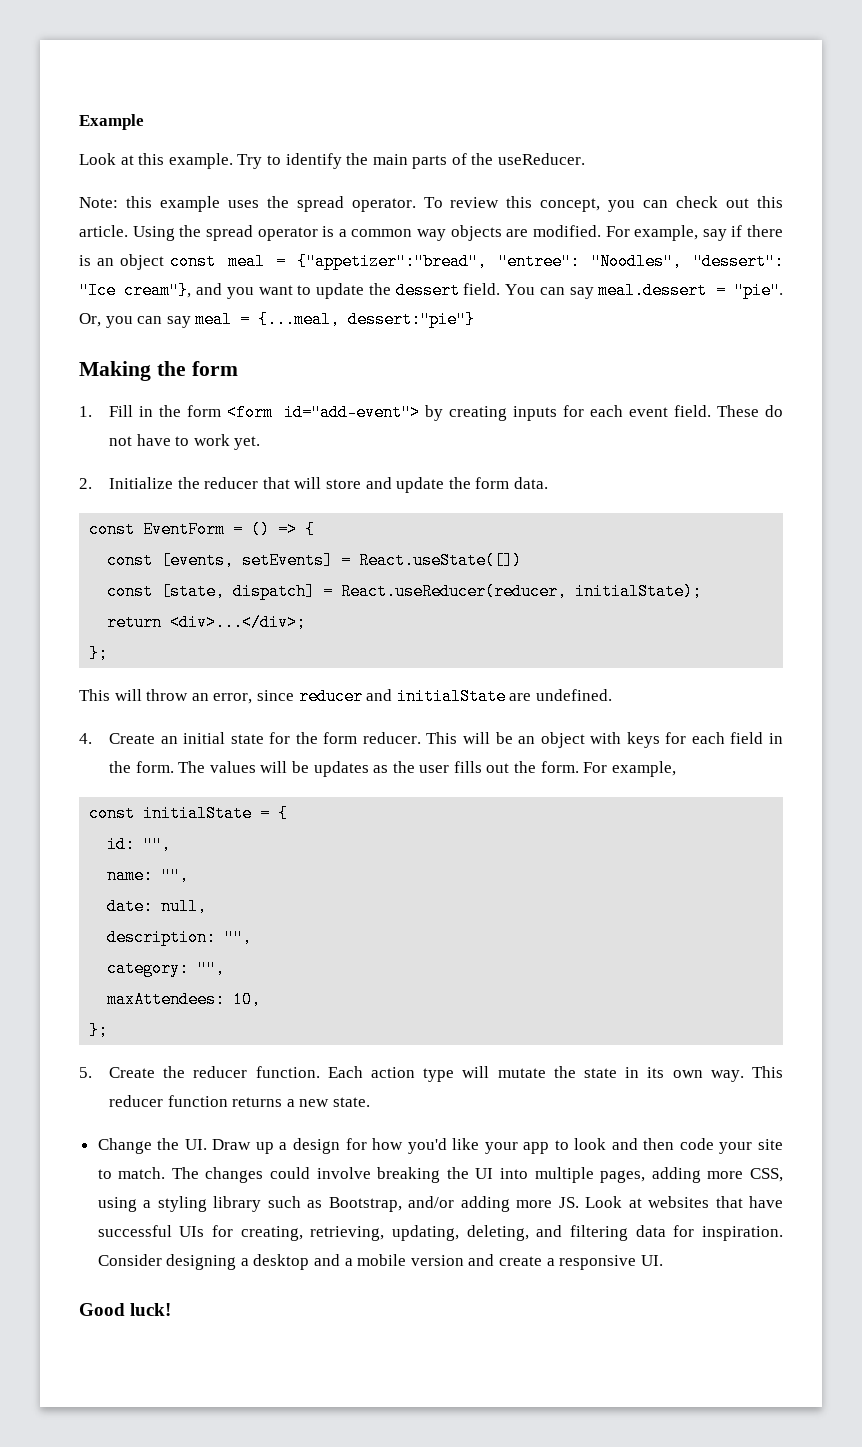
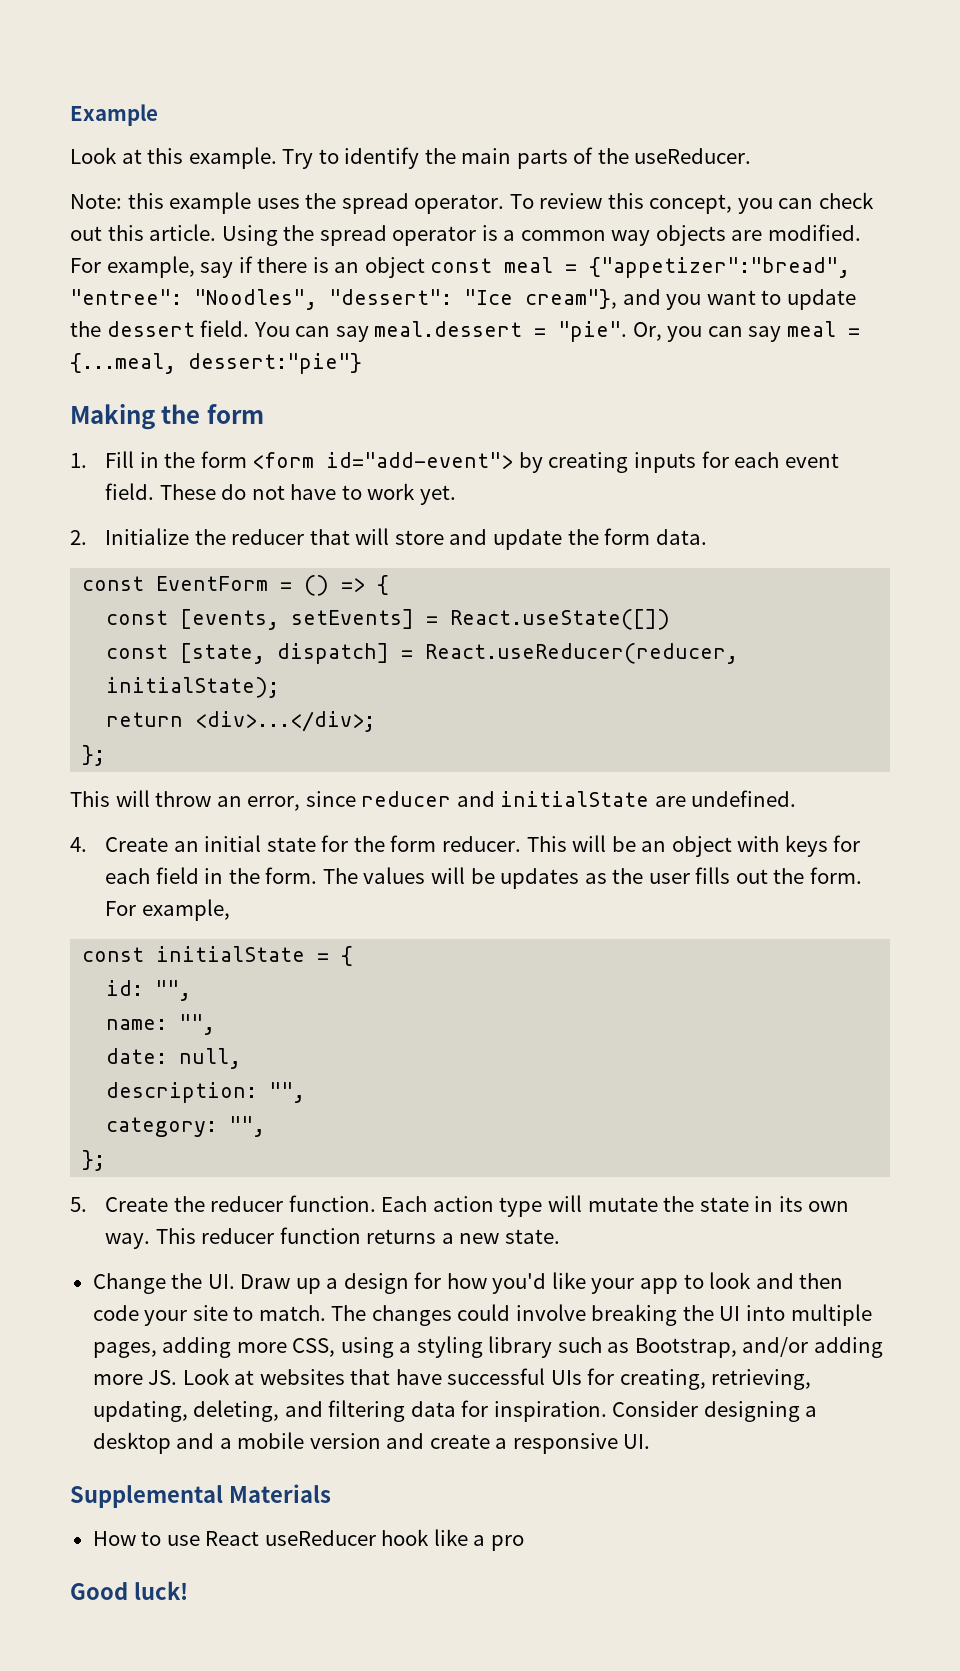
- maxAttendees: 10,
+ Supplemental Materials
+ How to use React useReducer hook like a pro

